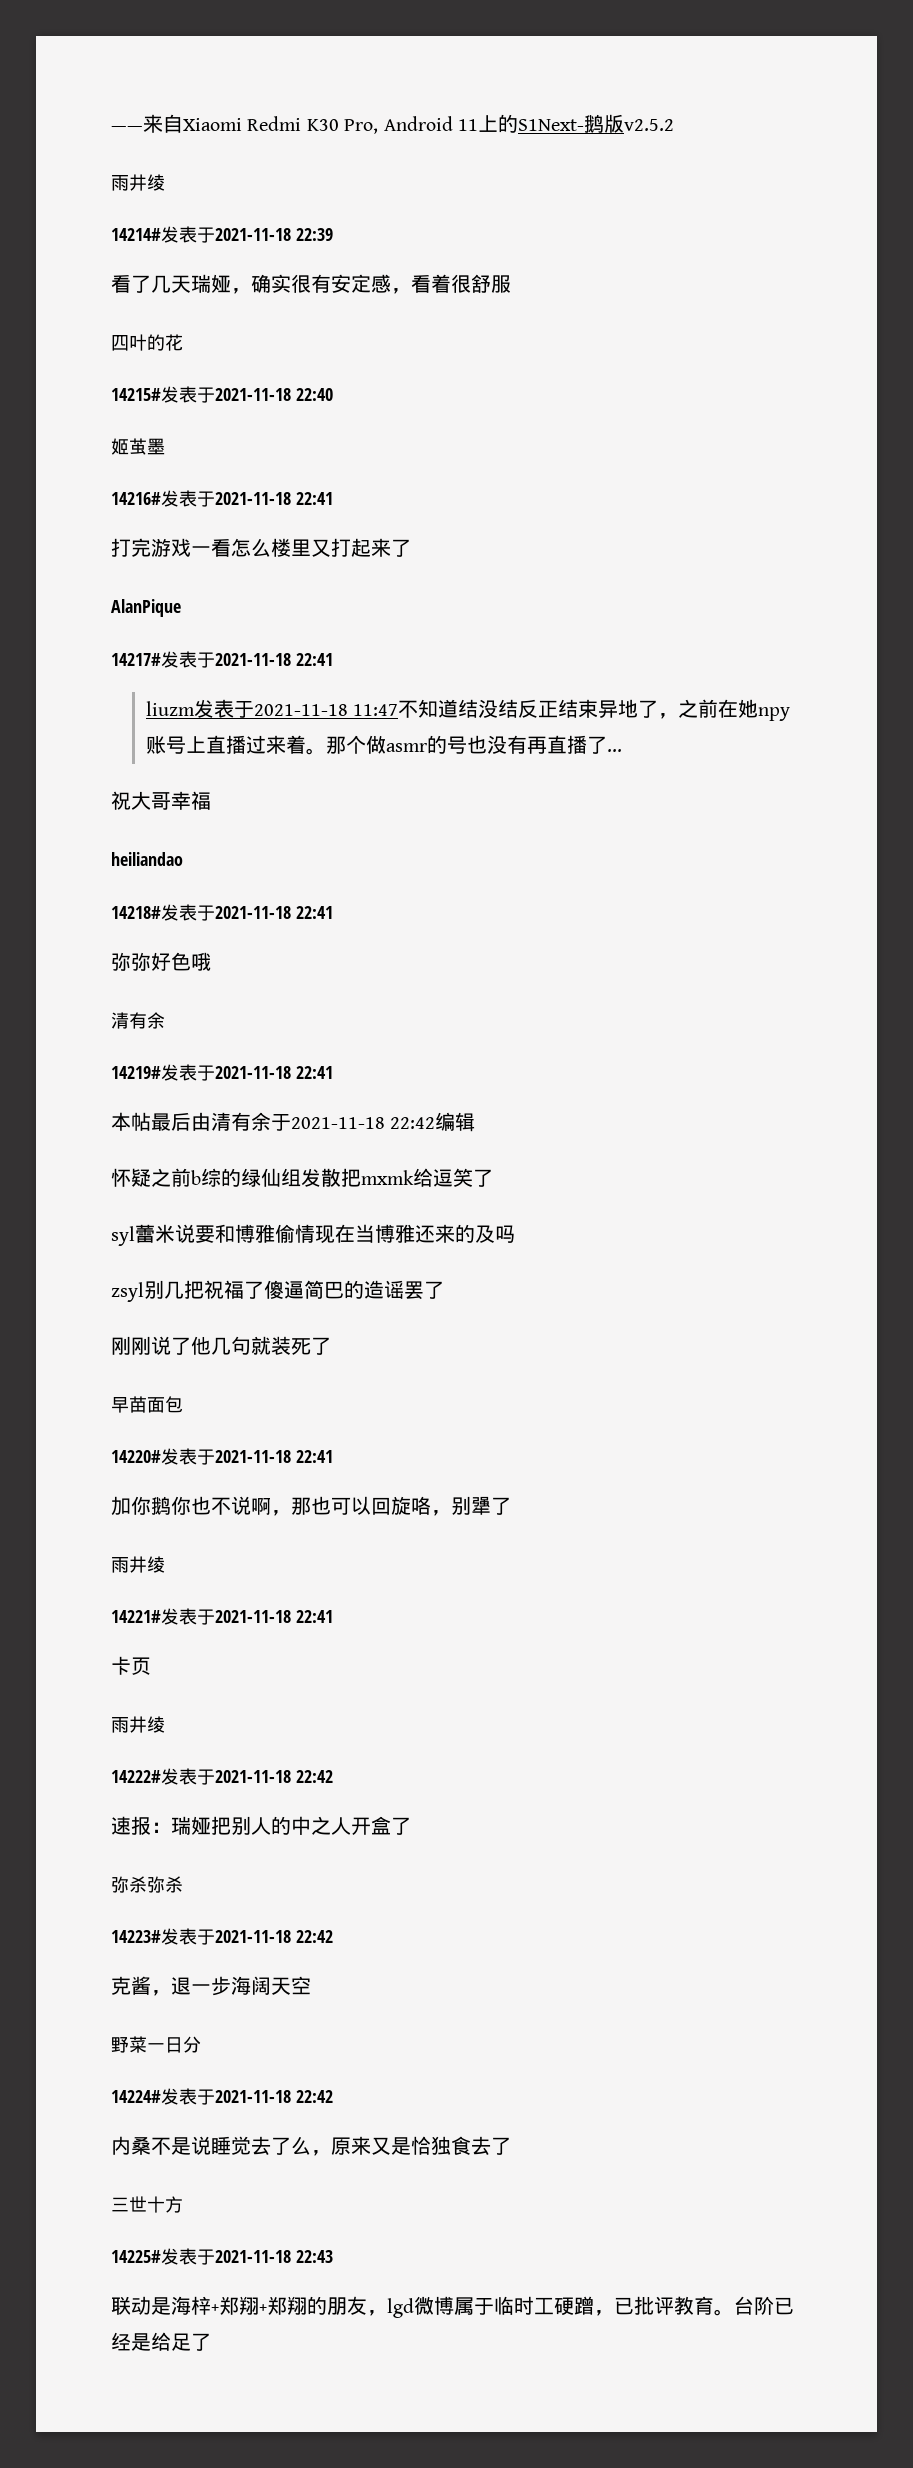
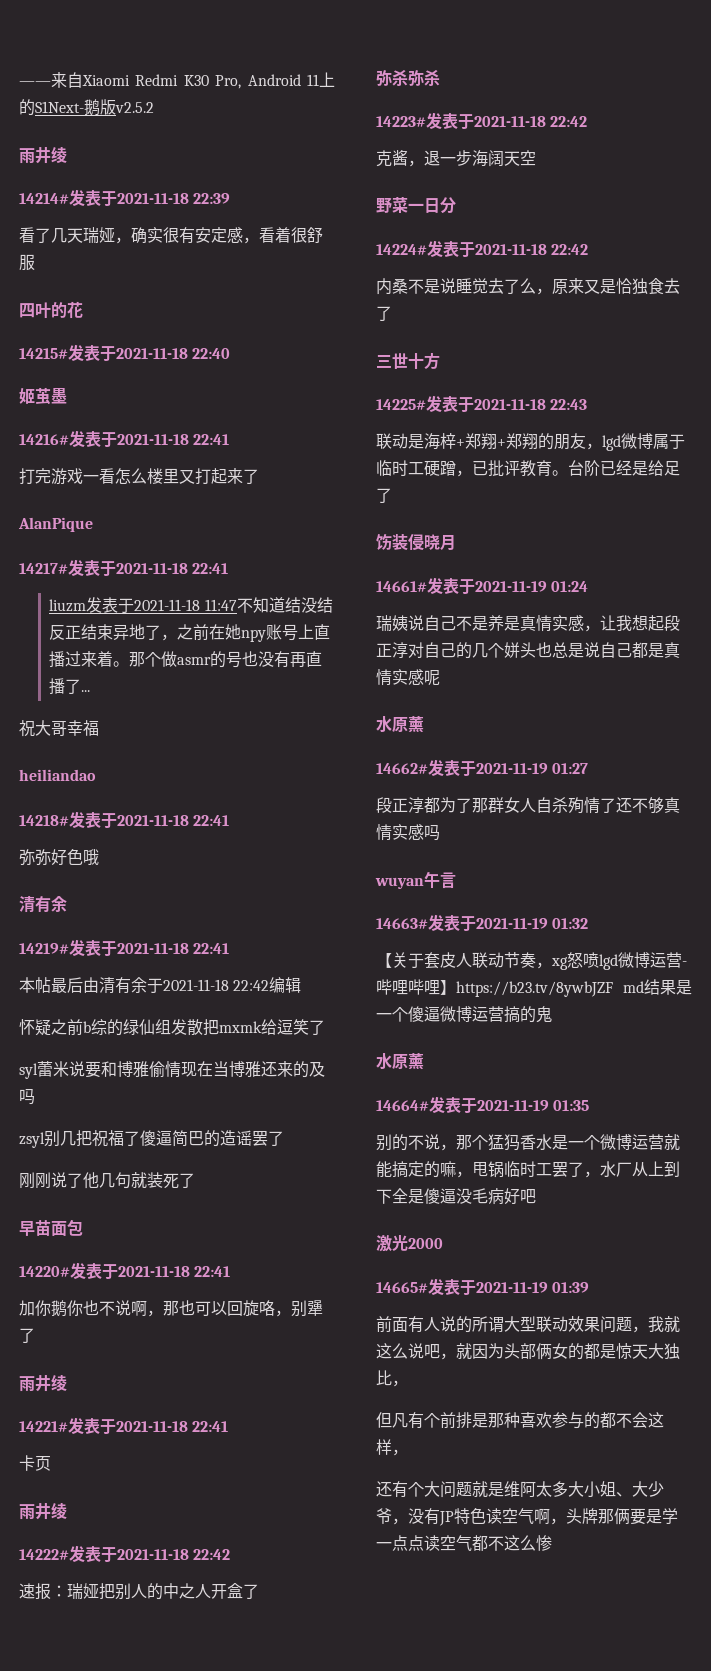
+ 饬装侵晓月
+ 14661#发表于2021-11-19 01:24
+ 瑞姨说自己不是养是真情实感，让我想起段正淳对自己的几个姘头也总是说自己都是真情实感呢
+ 水原薰
+ 14662#发表于2021-11-19 01:27
+ 段正淳都为了那群女人自杀殉情了还不够真情实感吗
+ wuyan午言
+ 14663#发表于2021-11-19 01:32
+ 【关于套皮人联动节奏，xg怒喷lgd微博运营-哔哩哔哩】https://b23.tv/8ywbJZF md结果是一个傻逼微博运营搞的鬼
+ 水原薰
+ 14664#发表于2021-11-19 01:35
+ 别的不说，那个猛犸香水是一个微博运营就能搞定的嘛，甩锅临时工罢了，水厂从上到下全是傻逼没毛病好吧
+ 激光2000
+ 14665#发表于2021-11-19 01:39
+ 前面有人说的所谓大型联动效果问题，我就这么说吧，就因为头部俩女的都是惊天大独比，
+ 但凡有个前排是那种喜欢参与的都不会这样，
+ 还有个大问题就是维阿太多大小姐、大少爷，没有JP特色读空气啊，头牌那俩要是学一点点读空气都不这么惨

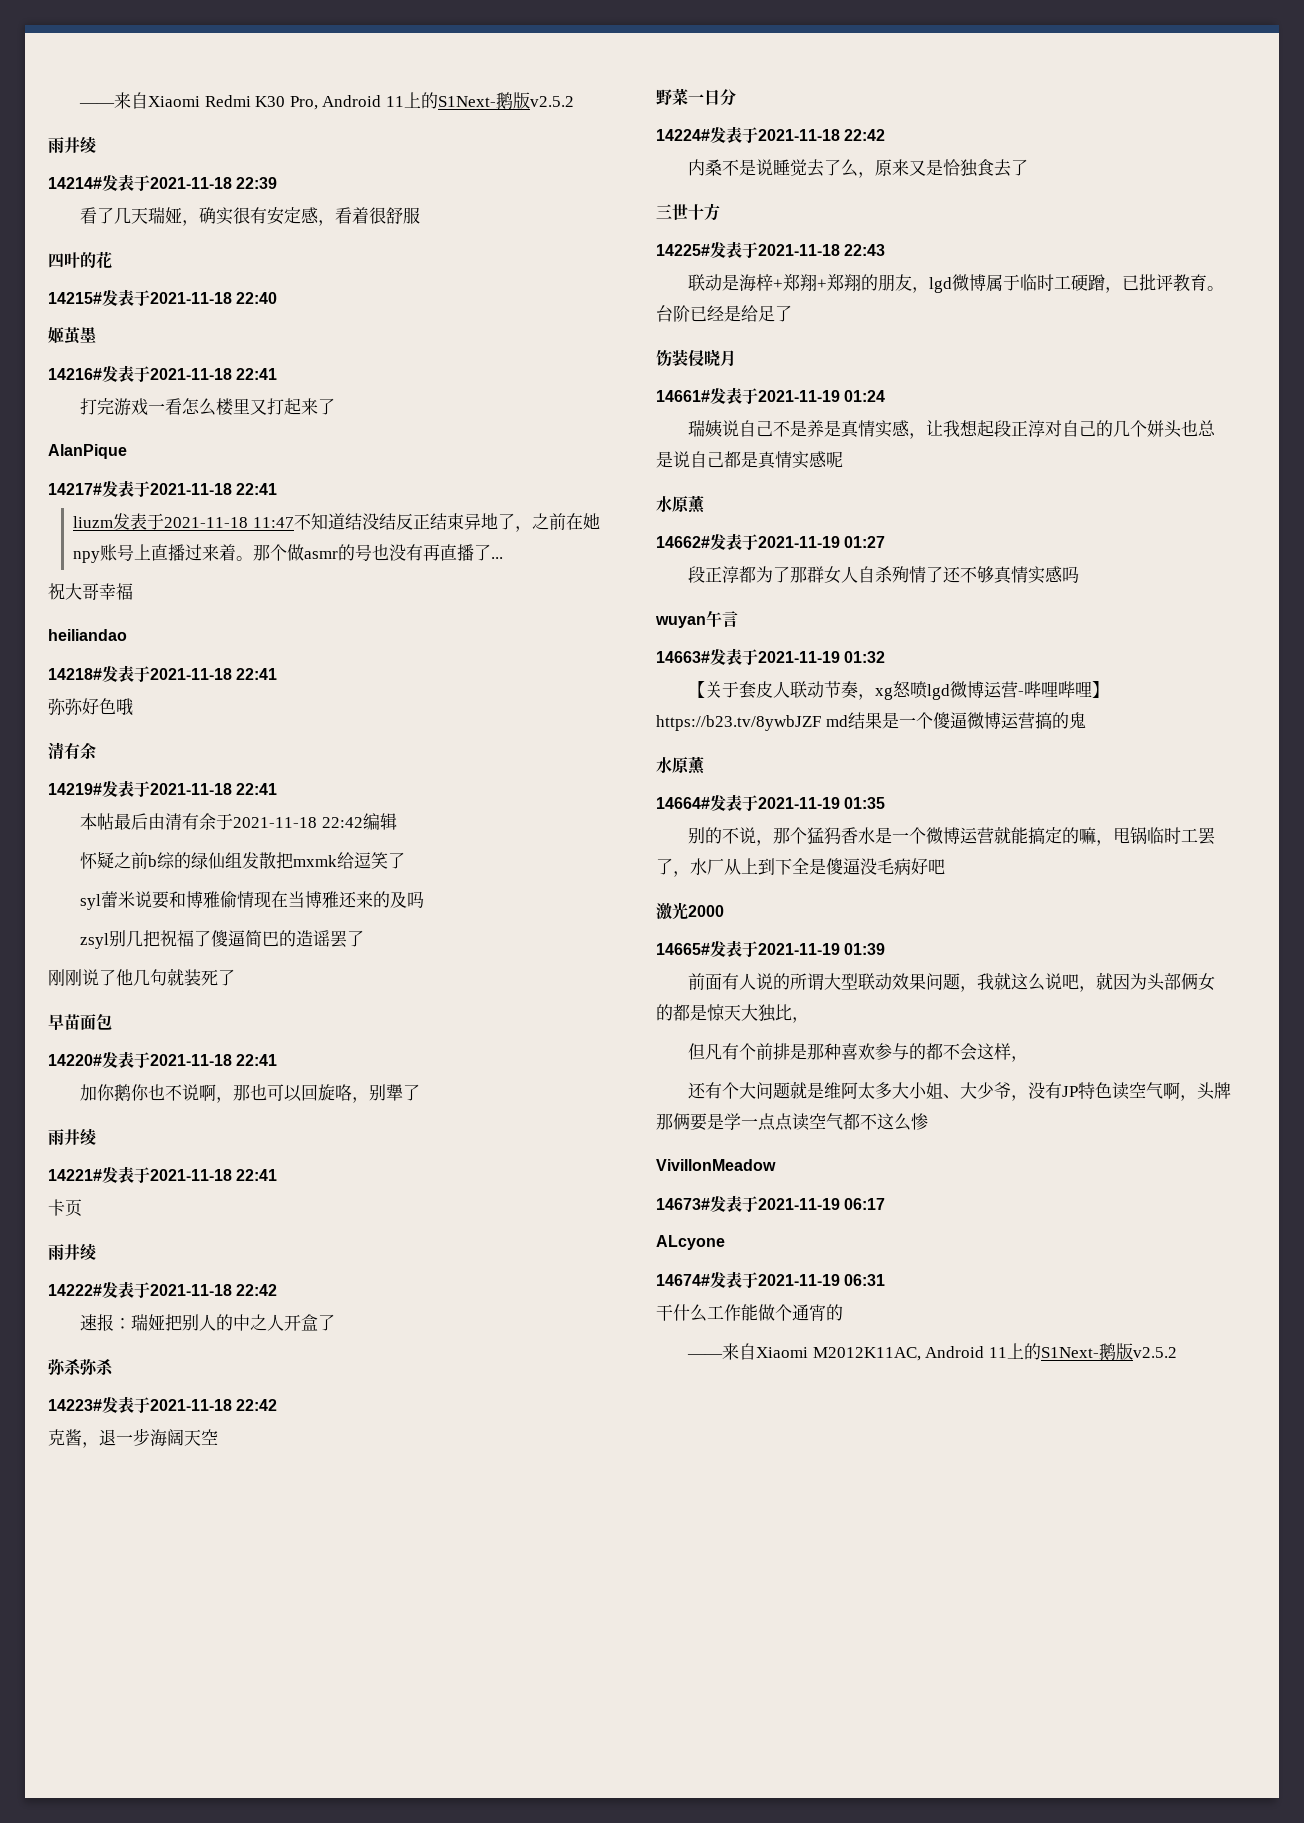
+ VivillonMeadow
+ 14673#发表于2021-11-19 06:17
+ ALcyone
+ 14674#发表于2021-11-19 06:31
+ 干什么工作能做个通宵的
+ ——来自Xiaomi M2012K11AC, Android 11上的S1Next-鹅版v2.5.2

